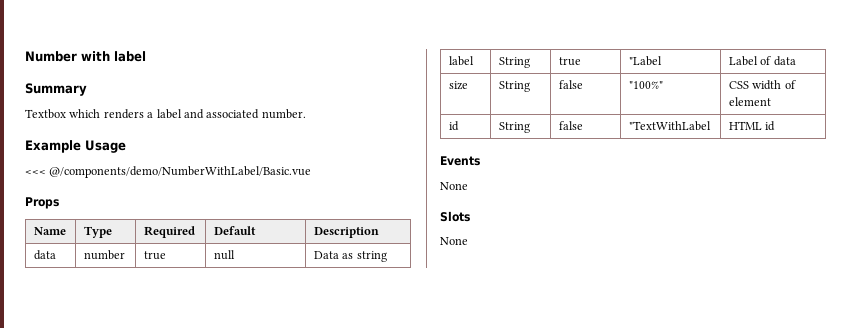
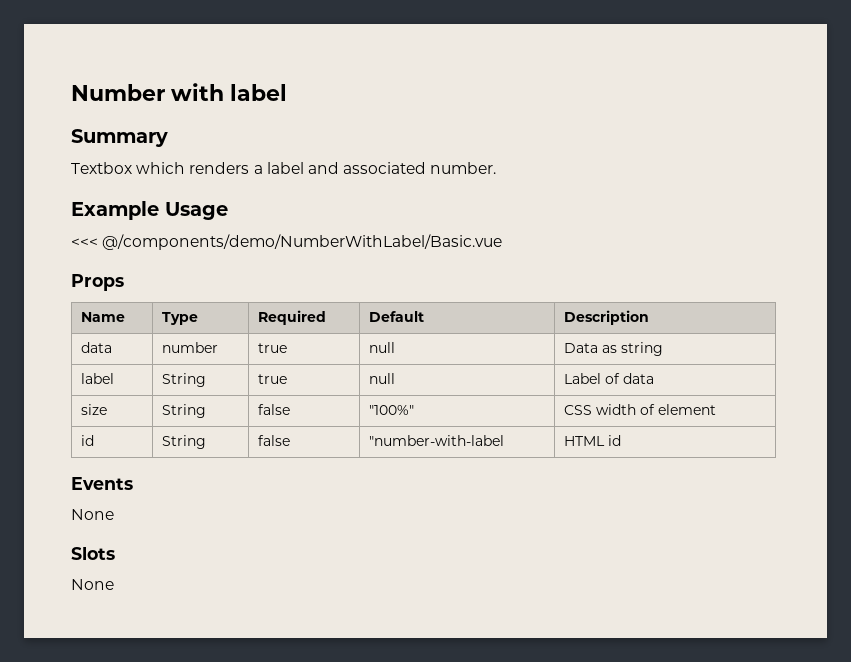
- label | String | true | "Label | Label of data
+ label | String | true | null | Label of data
- id | String | false | "TextWithLabel | HTML id
+ id | String | false | "number-with-label | HTML id

